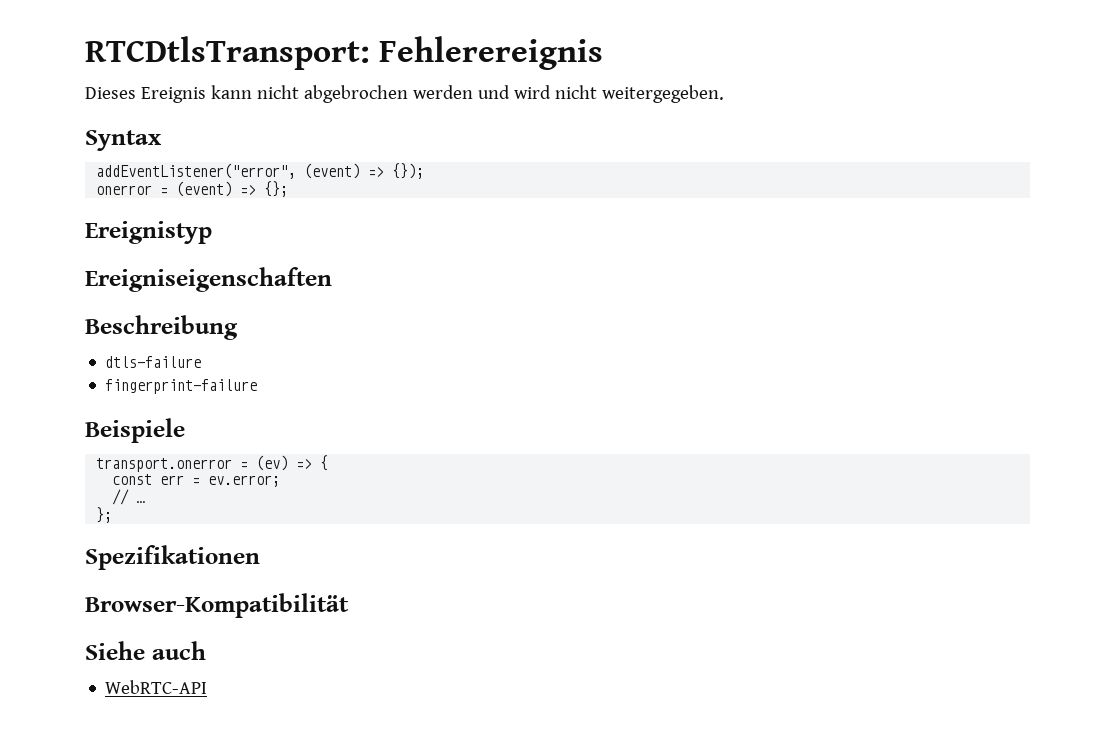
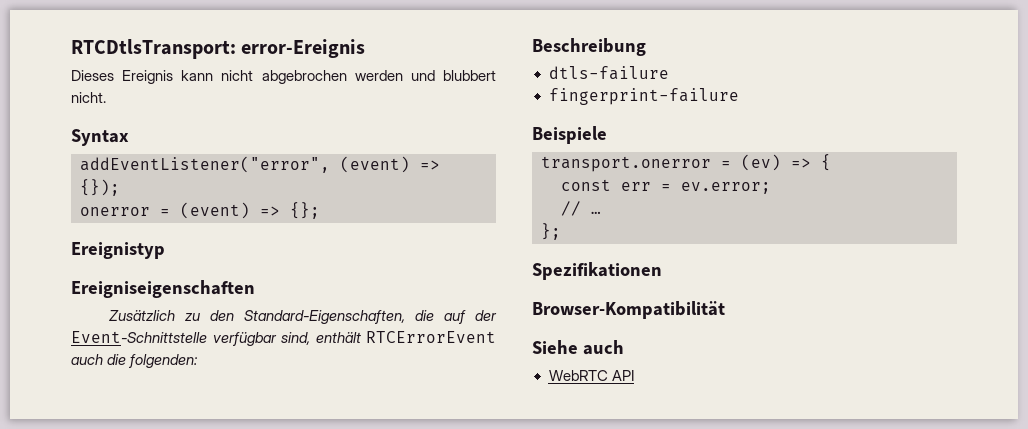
- RTCDtlsTransport: Fehlerereignis
+ RTCDtlsTransport: error-Ereignis
- Dieses Ereignis kann nicht abgebrochen werden und wird nicht weitergegeben.
+ Dieses Ereignis kann nicht abgebrochen werden und blubbert nicht.
+ Zusätzlich zu den Standard-Eigenschaften, die auf der Event-Schnittstelle verfügbar sind, enthält RTCErrorEvent auch die folgenden:
- WebRTC-API
+ WebRTC API

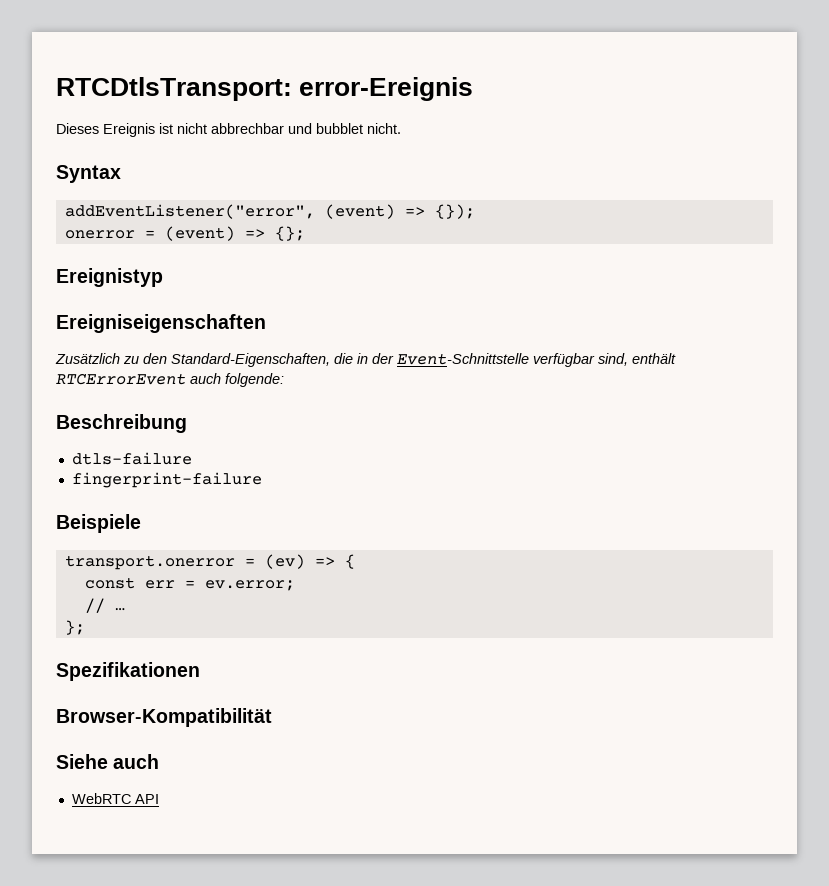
- Dieses Ereignis kann nicht abgebrochen werden und blubbert nicht.
+ Dieses Ereignis ist nicht abbrechbar und bubblet nicht.
- Zusätzlich zu den Standard-Eigenschaften, die auf der Event-Schnittstelle verfügbar sind, enthält RTCErrorEvent auch die folgenden:
+ Zusätzlich zu den Standard-Eigenschaften, die in der Event-Schnittstelle verfügbar sind, enthält RTCErrorEvent auch folgende:

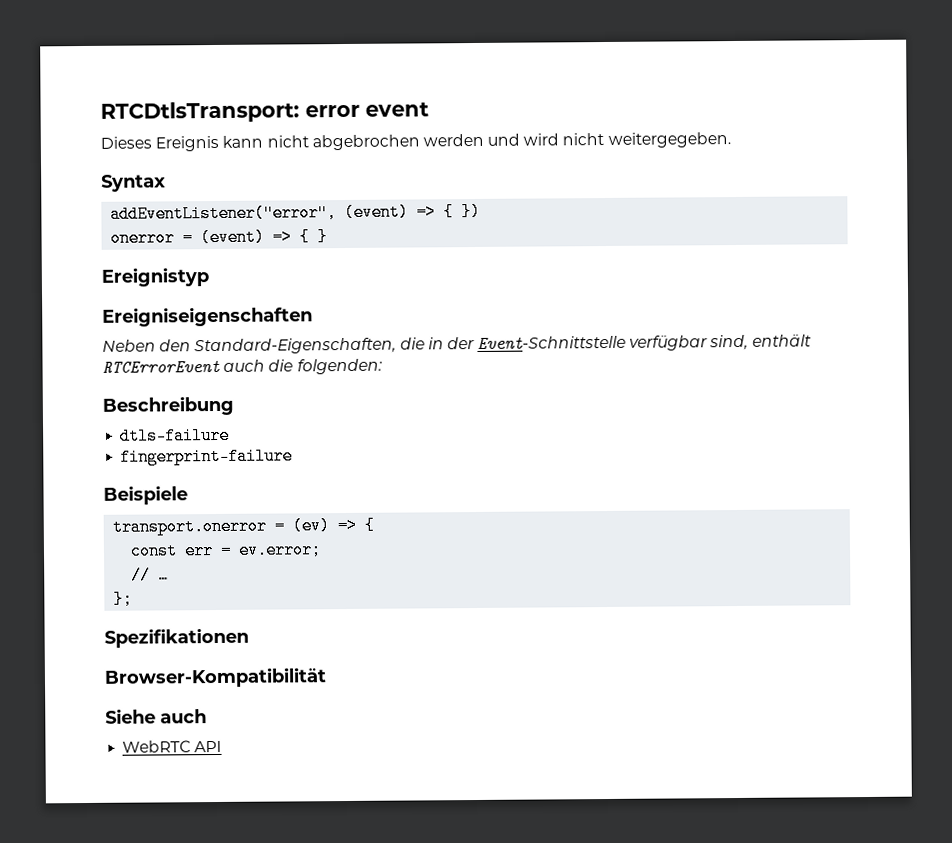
- RTCDtlsTransport: error-Ereignis
+ RTCDtlsTransport: error event
- Dieses Ereignis ist nicht abbrechbar und bubblet nicht.
+ Dieses Ereignis kann nicht abgebrochen werden und wird nicht weitergegeben.
- addEventListener("error", (event) => {});
+ addEventListener("error", (event) => { })
- onerror = (event) => {};
+ onerror = (event) => { }
- Zusätzlich zu den Standard-Eigenschaften, die in der Event-Schnittstelle verfügbar sind, enthält RTCErrorEvent auch folgende:
+ Neben den Standard-Eigenschaften, die in der Event-Schnittstelle verfügbar sind, enthält RTCErrorEvent auch die folgenden:

